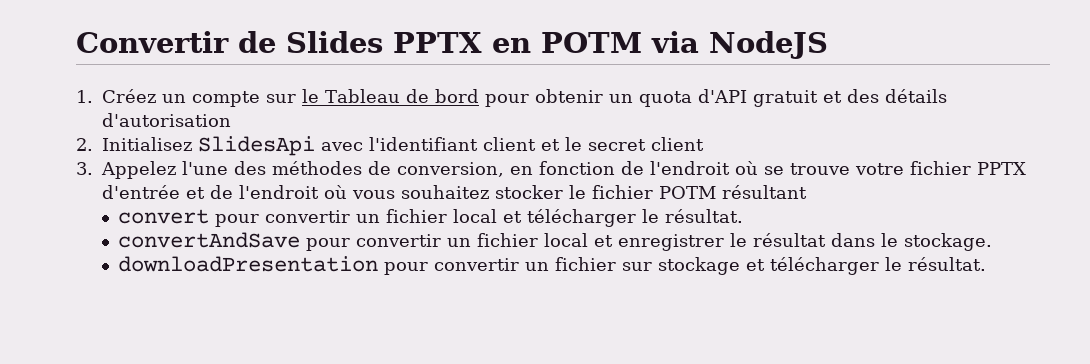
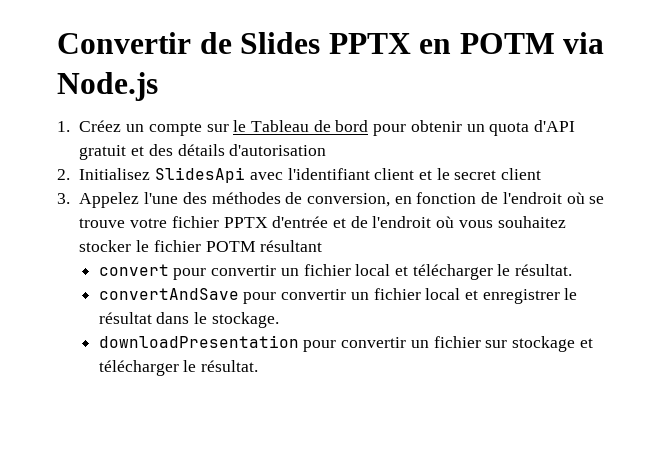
- Convertir de Slides PPTX en POTM via NodeJS
+ Convertir de Slides PPTX en POTM via Node.js

